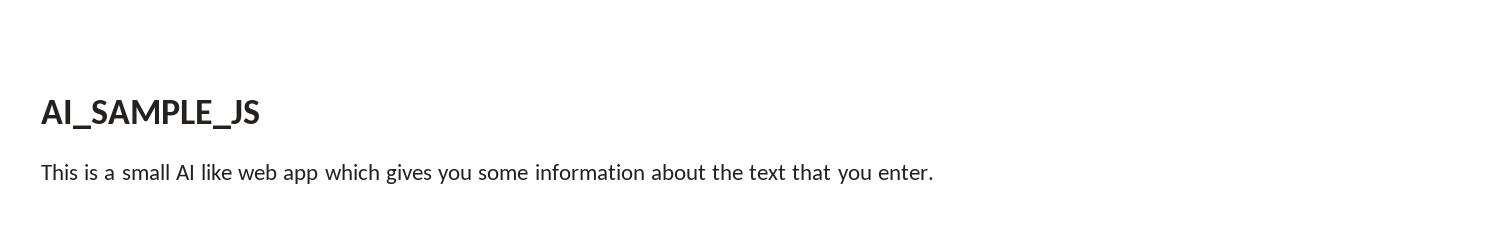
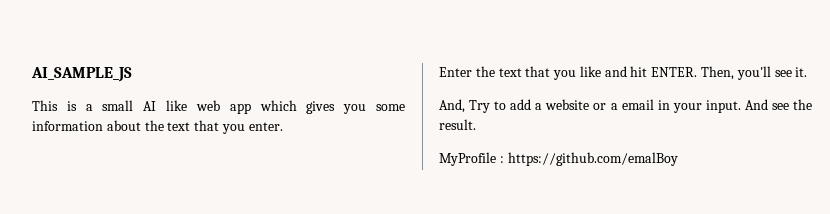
+ Enter the text that you like and hit ENTER. Then, you'll see it.
+ And, Try to add a website or a email in your input. And see the result.
+ MyProfile : https://github.com/emalBoy

